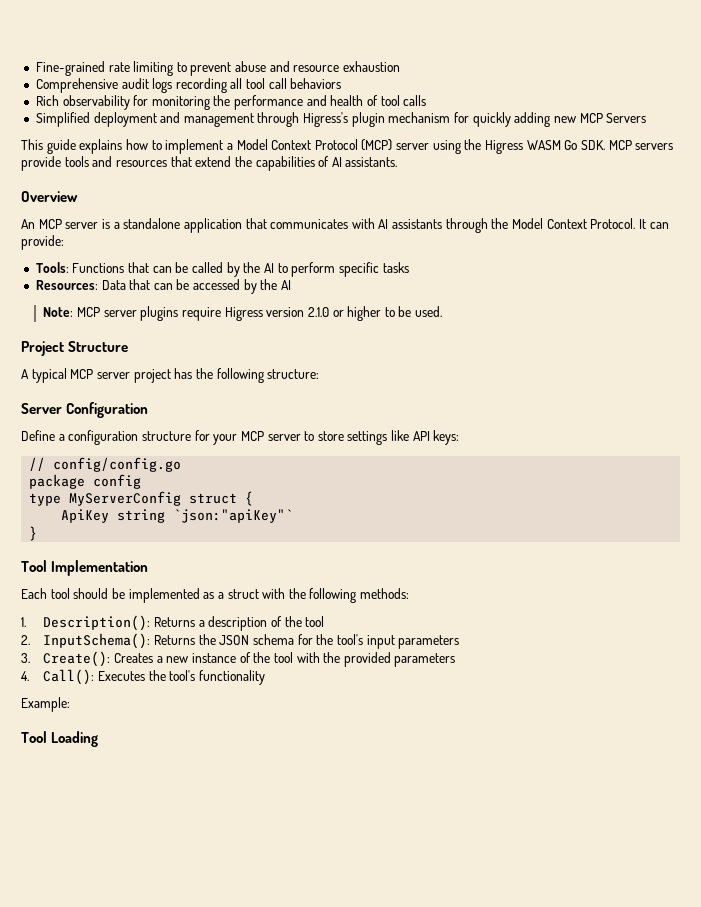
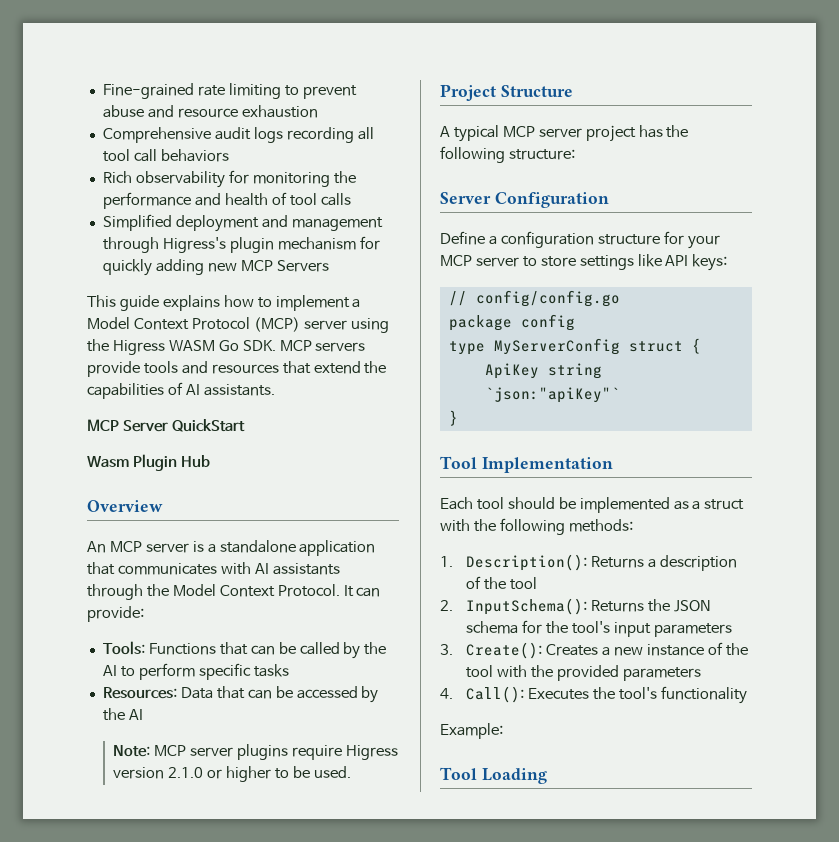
+ MCP Server QuickStart
+ Wasm Plugin Hub

